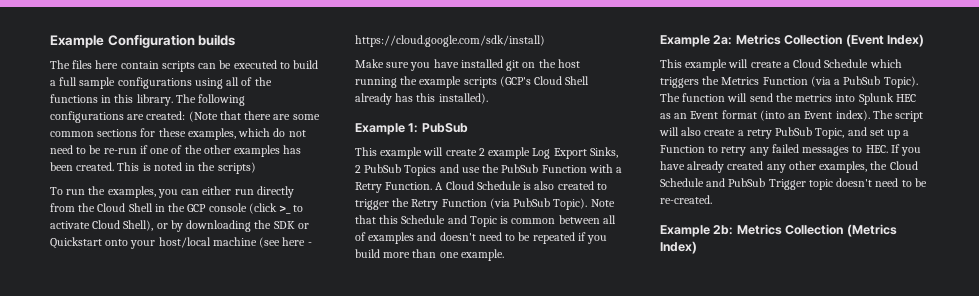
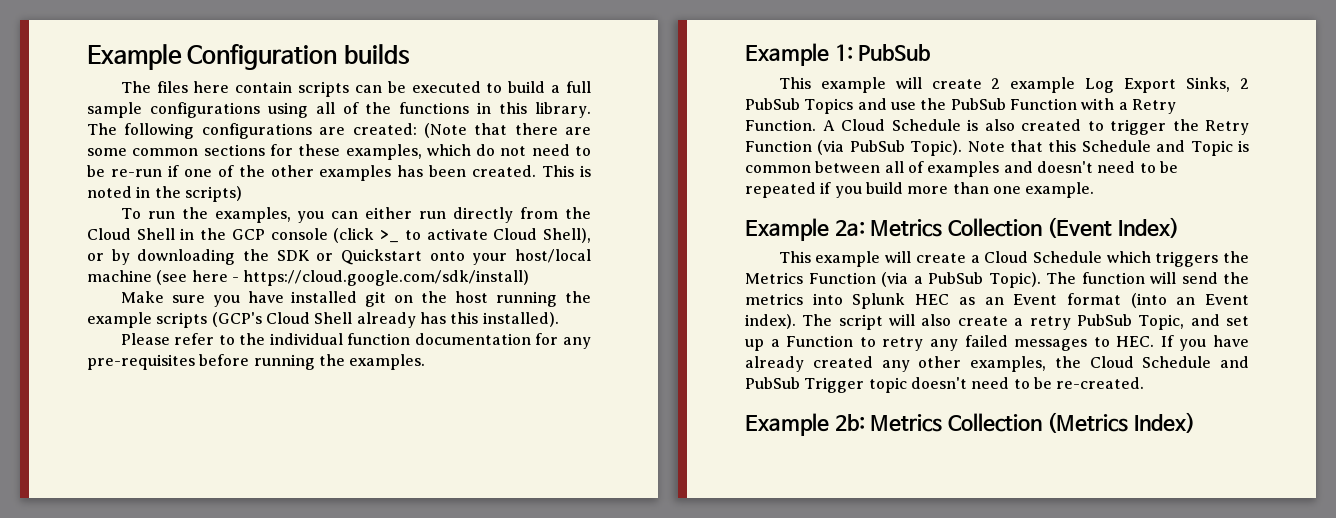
+ Please refer to the individual function documentation for any pre-requisites before running the examples.

